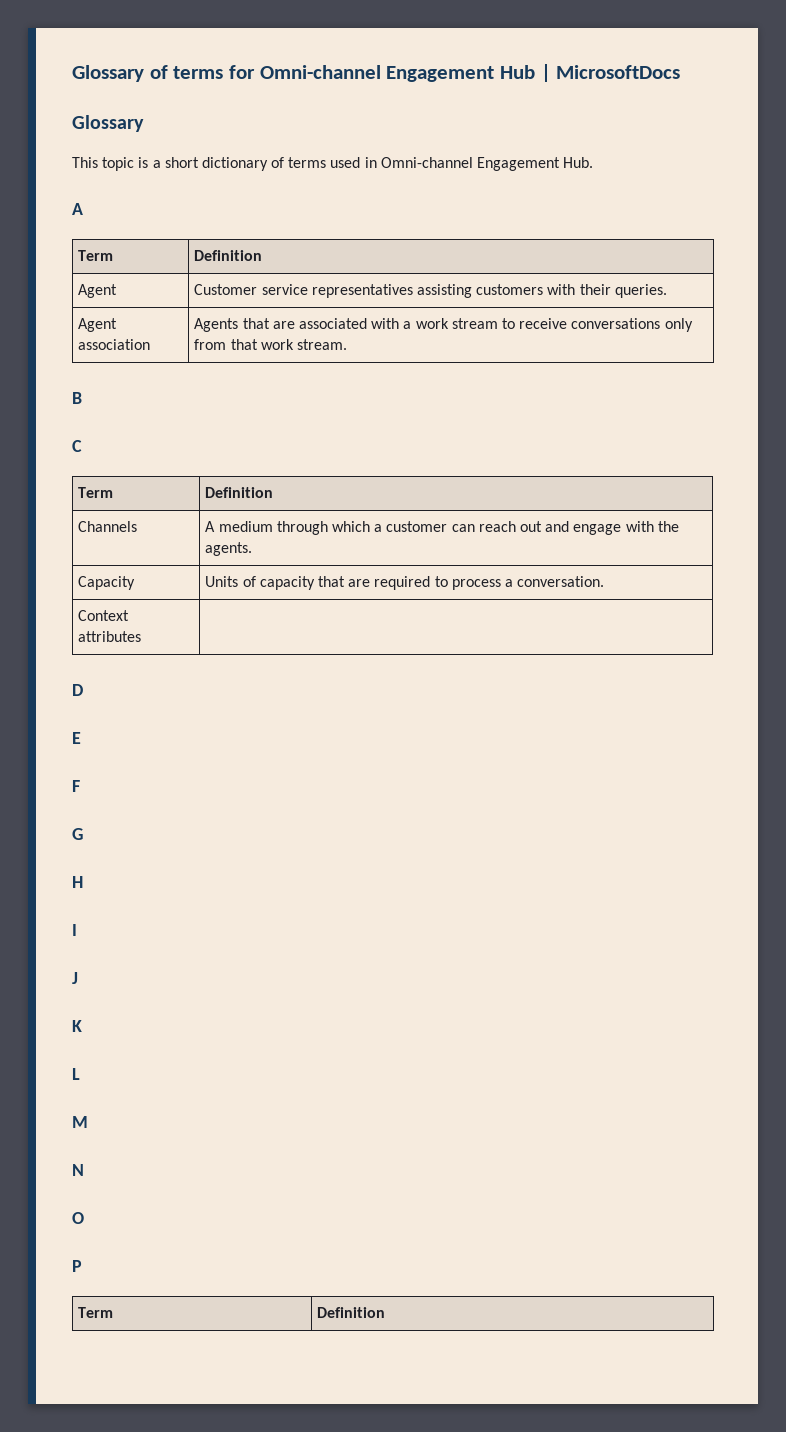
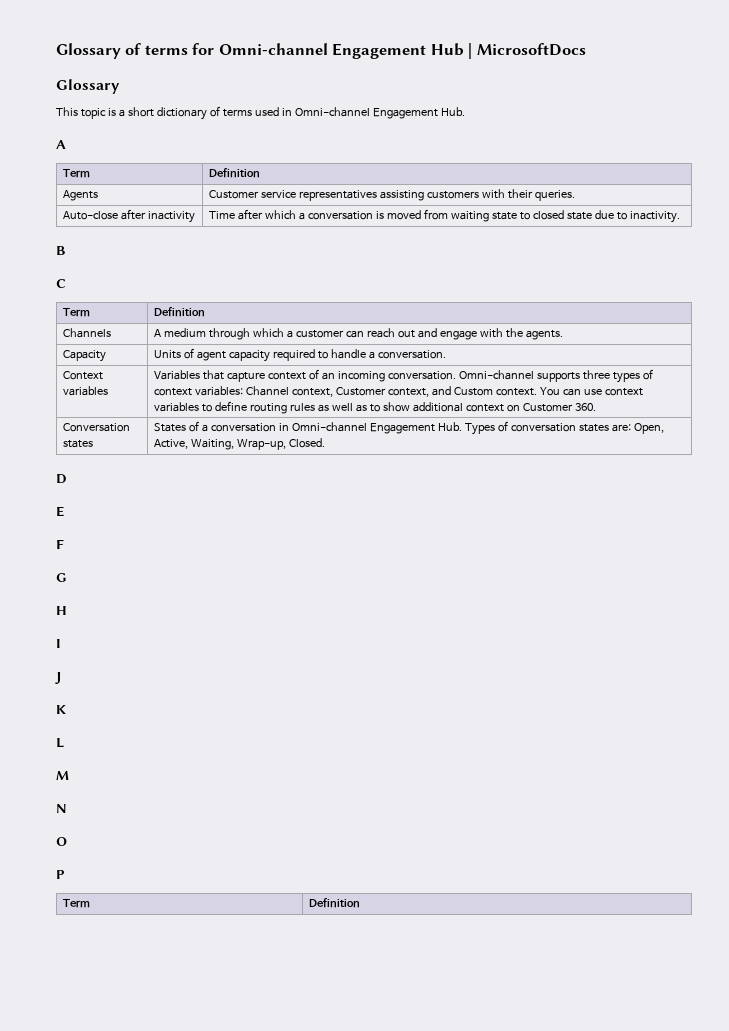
- Agent | Customer service representatives assisting customers with their queries.
+ Agents | Customer service representatives assisting customers with their queries.
- Agent association | Agents that are associated with a work stream to receive conversations only from that work stream.
+ Auto-close after inactivity | Time after which a conversation is moved from waiting state to closed state due to inactivity.
- Capacity | Units of capacity that are required to process a conversation.
+ Capacity | Units of agent capacity required to handle a conversation.
- Context attributes
+ Context variables | Variables that capture context of an incoming conversation. Omni-channel supports three types of context variables: Channel context, Customer context, and Custom context. You can use context variables to define routing rules as well as to show additional context on Customer 360.
+ Conversation states | States of a conversation in Omni-channel Engagement Hub. Types of conversation states are: Open, Active, Waiting, Wrap-up, Closed.

